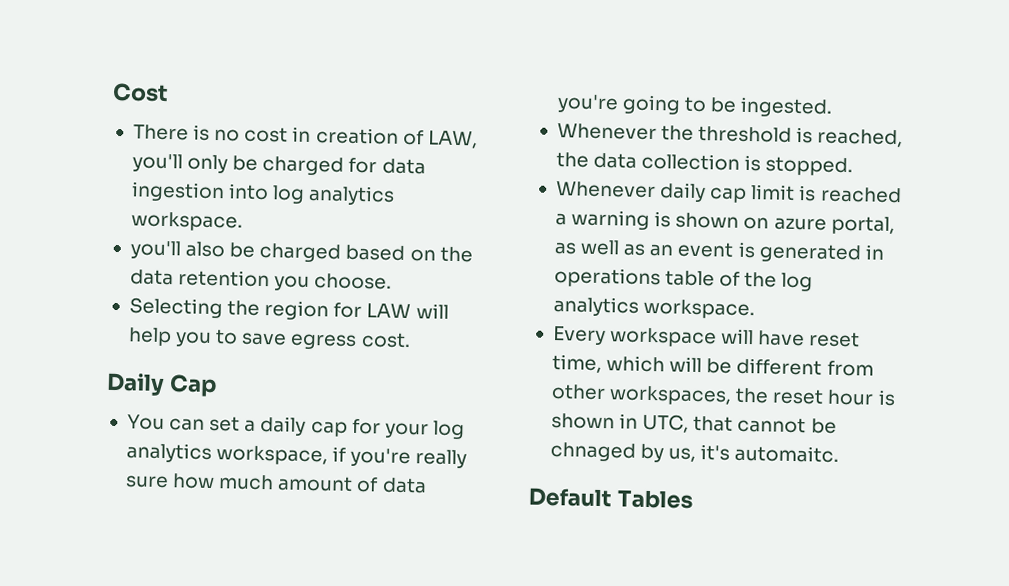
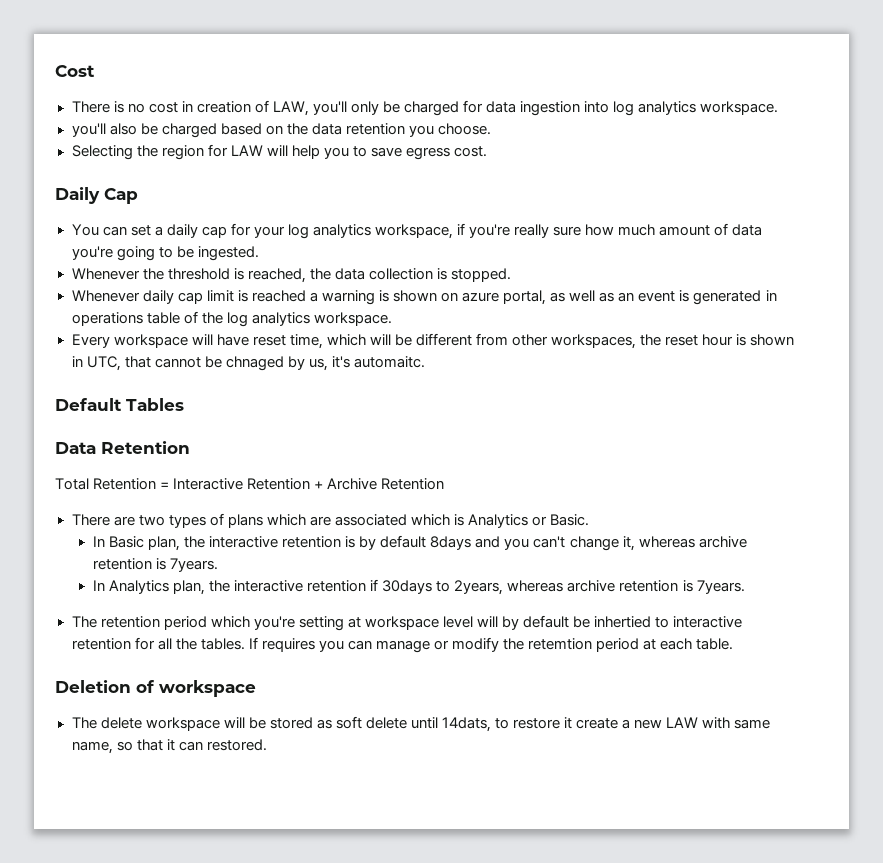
+ Data Retention
+ Total Retention = Interactive Retention + Archive Retention
+ There are two types of plans which are associated which is Analytics or Basic.
+ In Basic plan, the interactive retention is by default 8days and you can't change it, whereas archive retention is 7years.
+ In Analytics plan, the interactive retention if 30days to 2years, whereas archive retention is 7years.
+ The retention period which you're setting at workspace level will by default be inhertied to interactive retention for all the tables. If requires you can manage or modify the retemtion period at each table.
+ Deletion of workspace
+ The delete workspace will be stored as soft delete until 14dats, to restore it create a new LAW with same name, so that it can restored.

